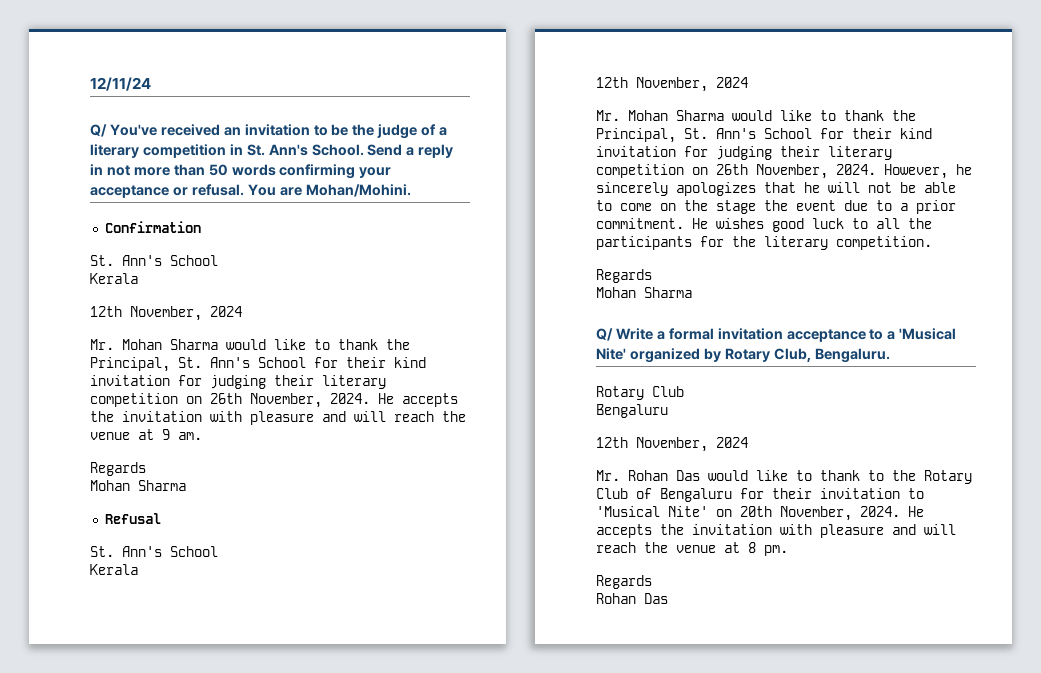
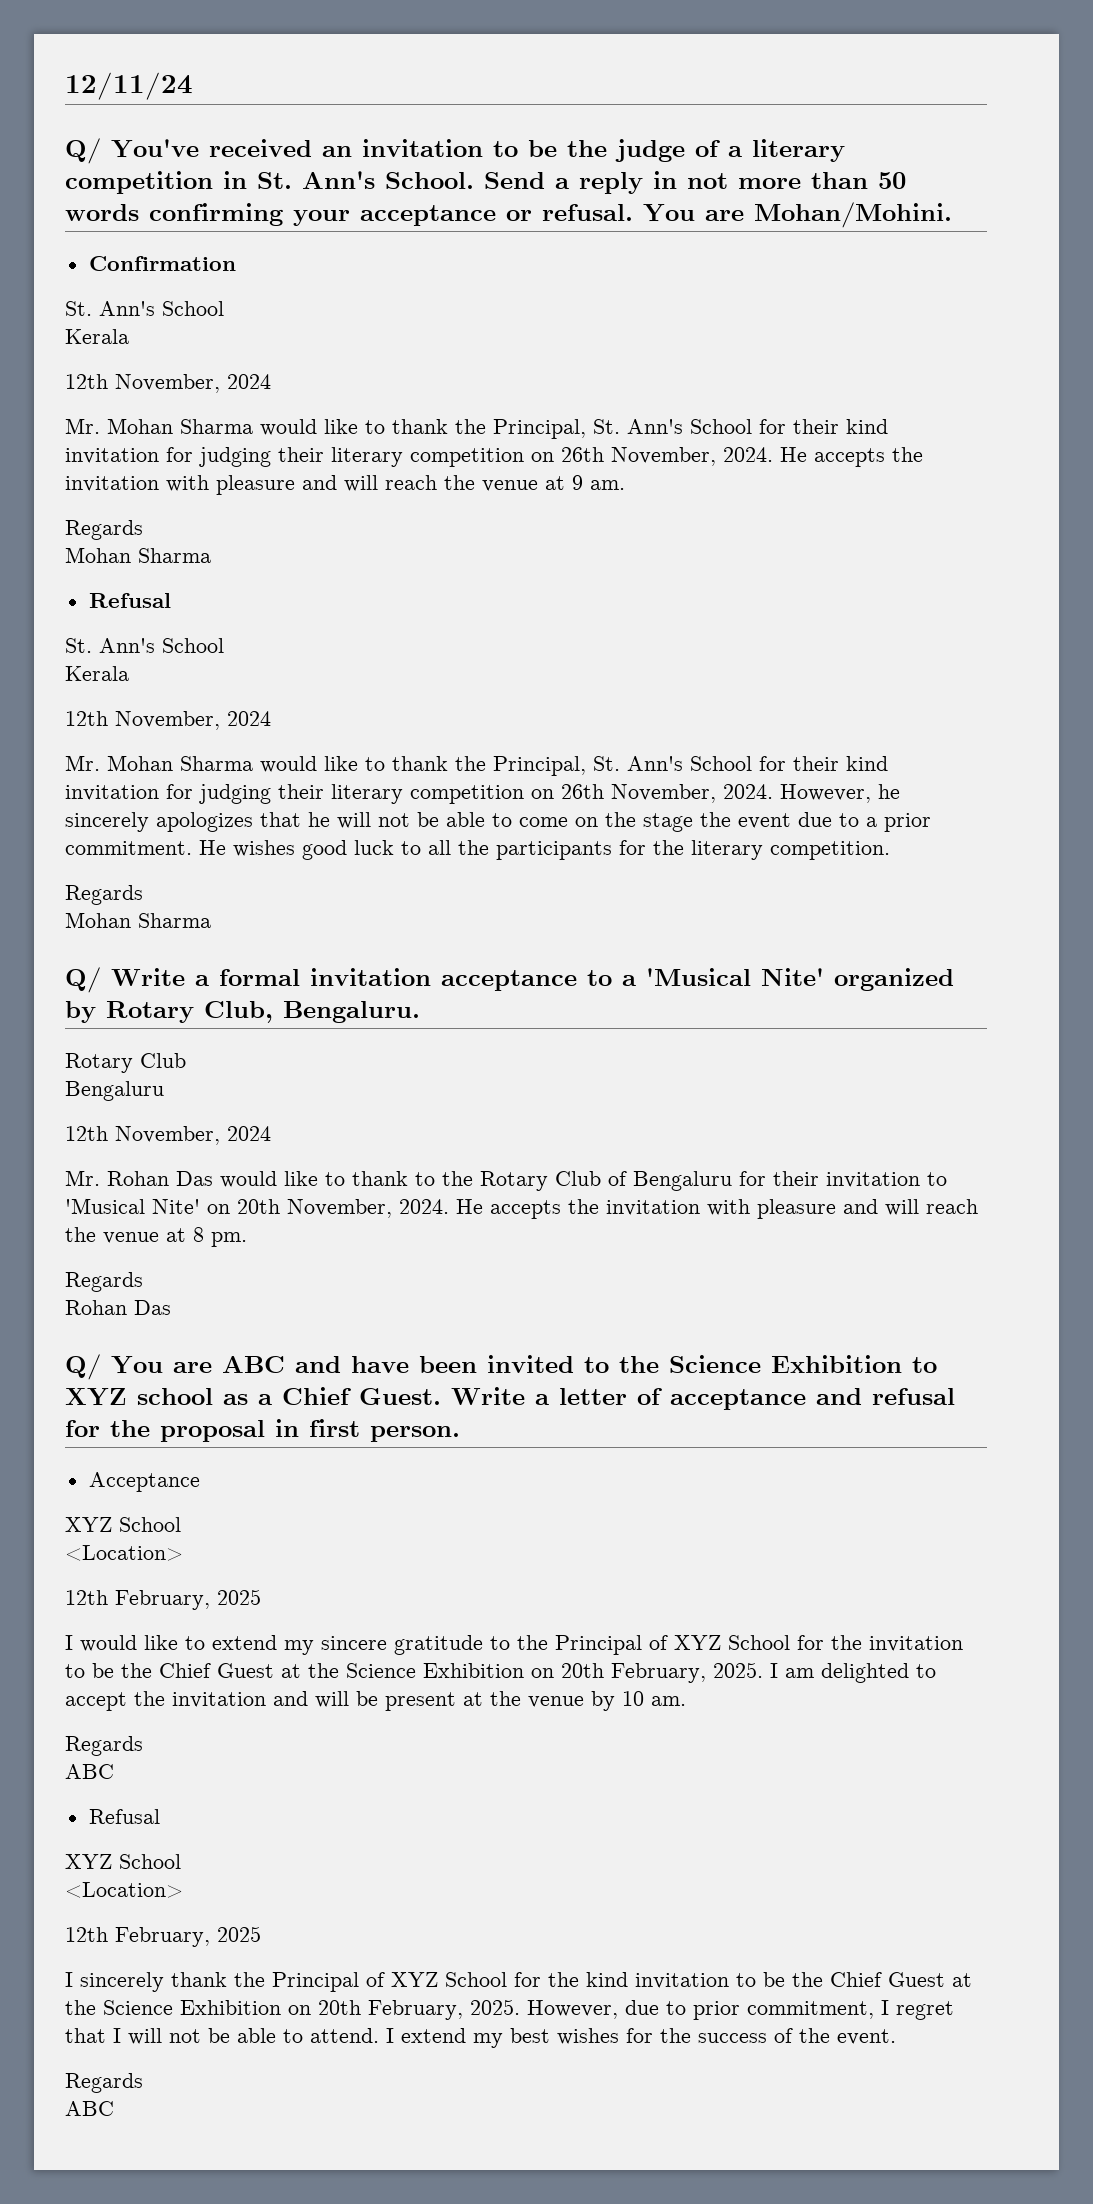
+ Q/ You are ABC and have been invited to the Science Exhibition to XYZ school as a Chief Guest. Write a letter of acceptance and refusal for the proposal in first person.
+ Acceptance
+ XYZ School
+ <Location>
+ 12th February, 2025
+ I would like to extend my sincere gratitude to the Principal of XYZ School for the invitation to be the Chief Guest at the Science Exhibition on 20th February, 2025. I am delighted to accept the invitation and will be present at the venue by 10 am.
+ Regards
+ ABC
+ Refusal
+ XYZ School
+ <Location>
+ 12th February, 2025
+ I sincerely thank the Principal of XYZ School for the kind invitation to be the Chief Guest at the Science Exhibition on 20th February, 2025. However, due to prior commitment, I regret that I will not be able to attend. I extend my best wishes for the success of the event.
+ Regards
+ ABC

